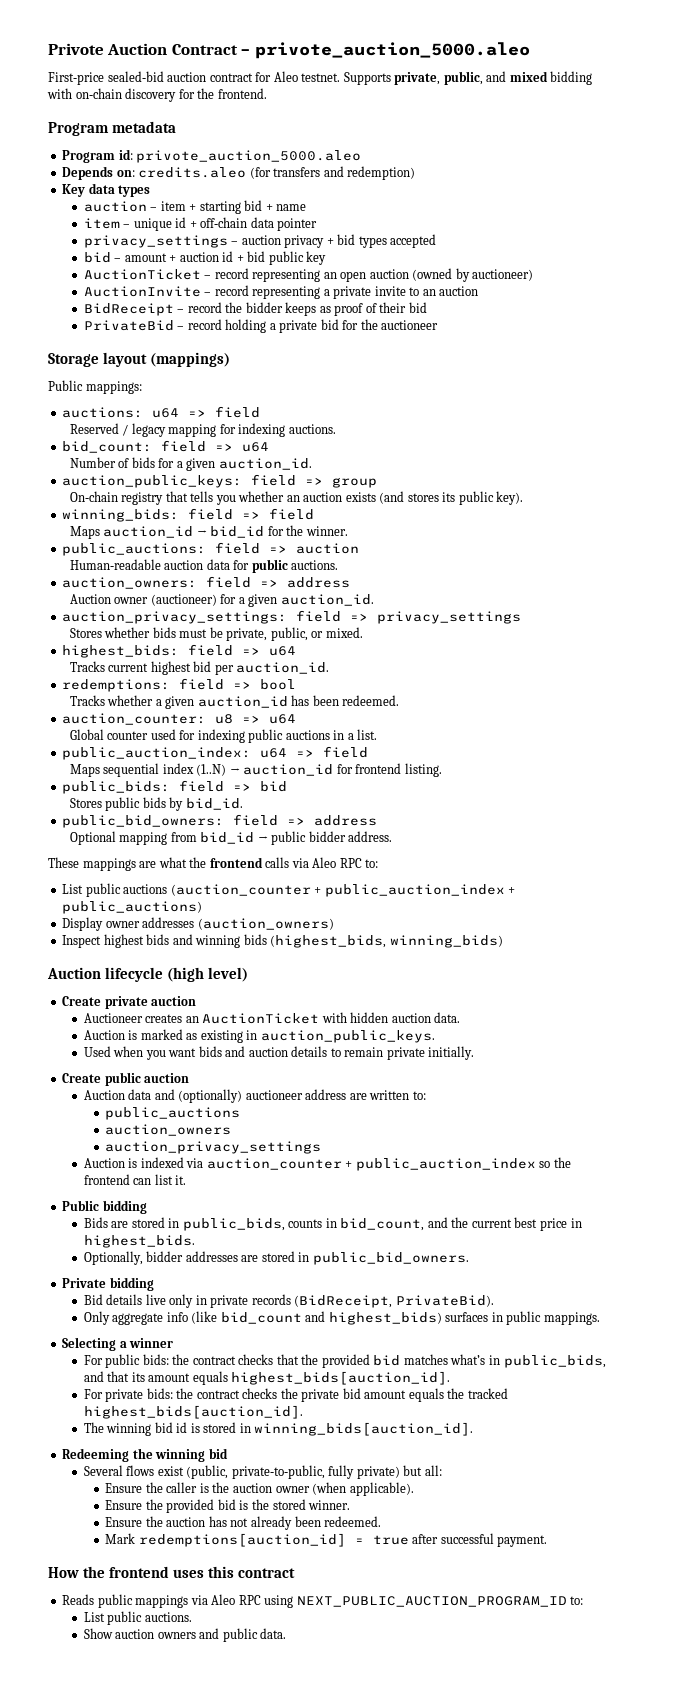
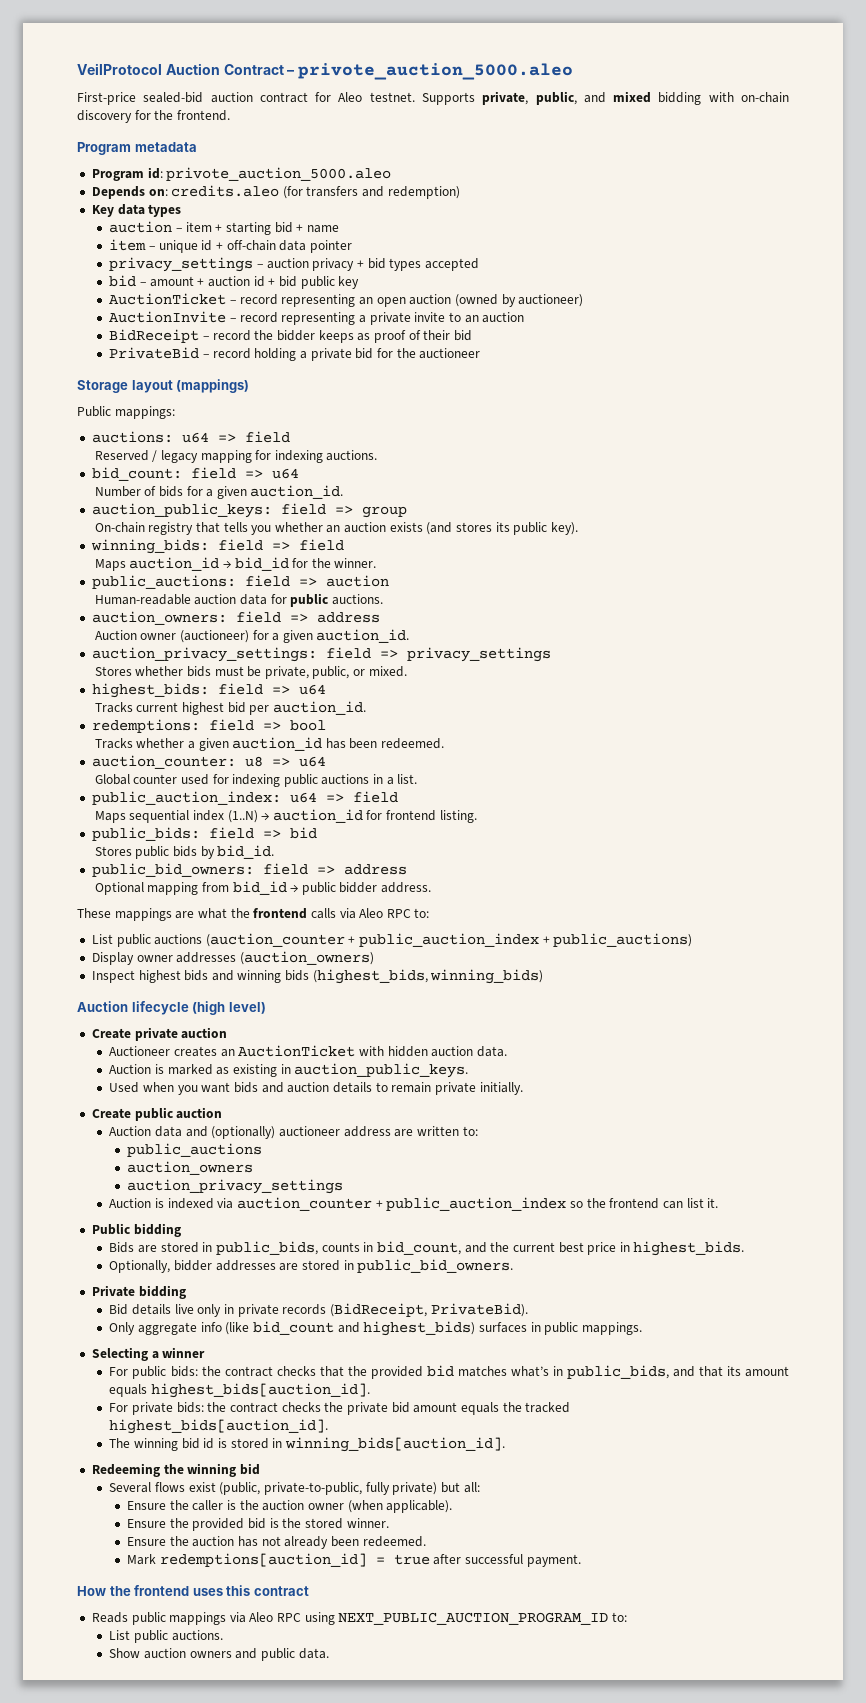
- Privote Auction Contract – privote_auction_5000.aleo
+ VeilProtocol Auction Contract – privote_auction_5000.aleo

